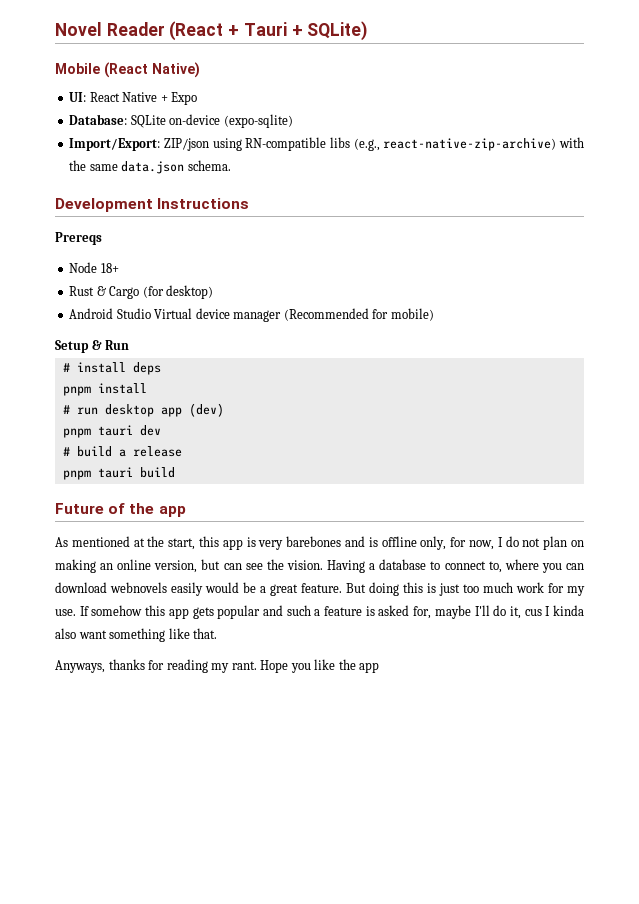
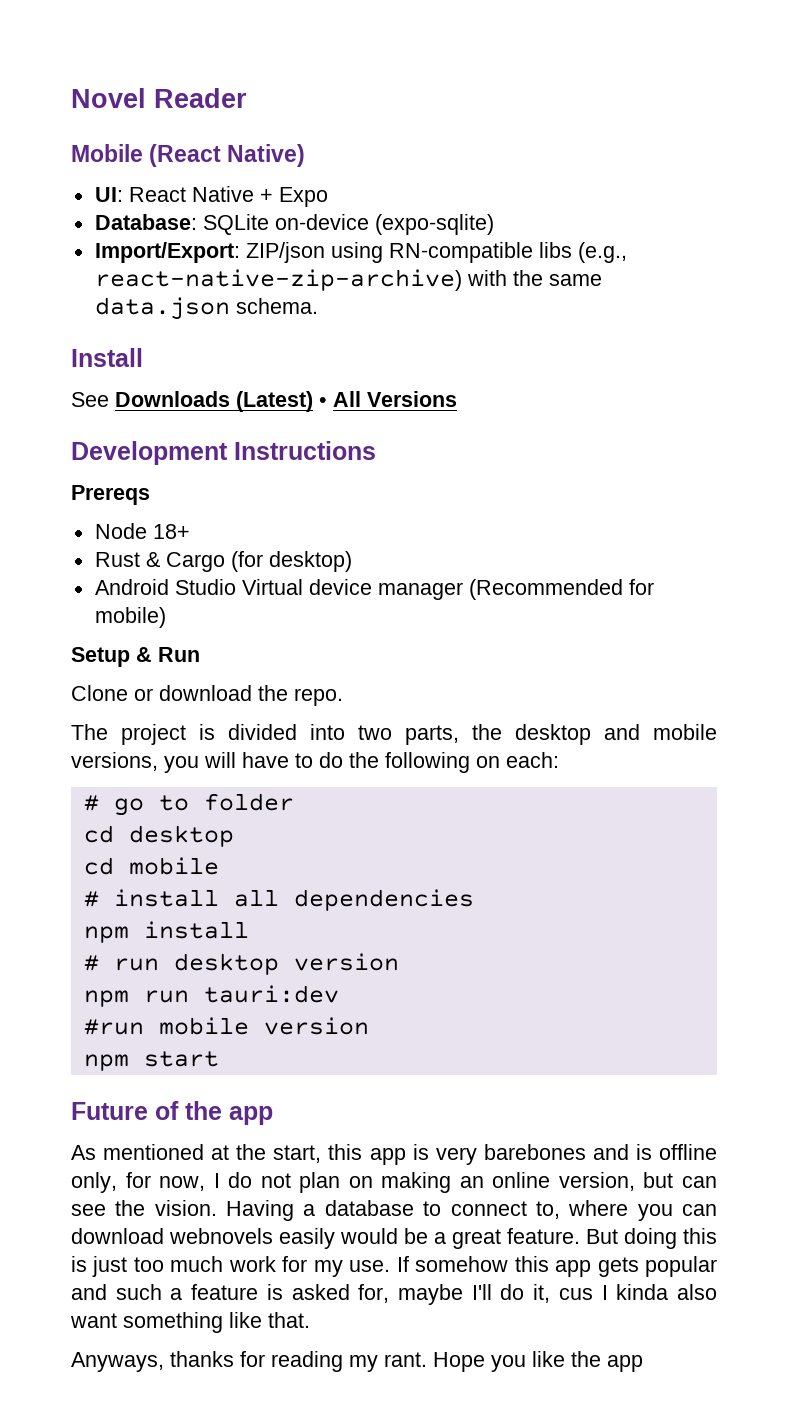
- Novel Reader (React + Tauri + SQLite)
+ Novel Reader
+ Install
+ See Downloads (Latest) • All Versions
+ Clone or download the repo.
+ The project is divided into two parts, the desktop and mobile versions, you will have to do the following on each:
+ # go to folder
+ cd desktop
+ cd mobile
- # install deps
- pnpm install
+ # install all dependencies
+ npm install
- # run desktop app (dev)
- pnpm tauri dev
- # build a release
- pnpm tauri build
+ # run desktop version
+ npm run tauri:dev
+ #run mobile version
+ npm start

